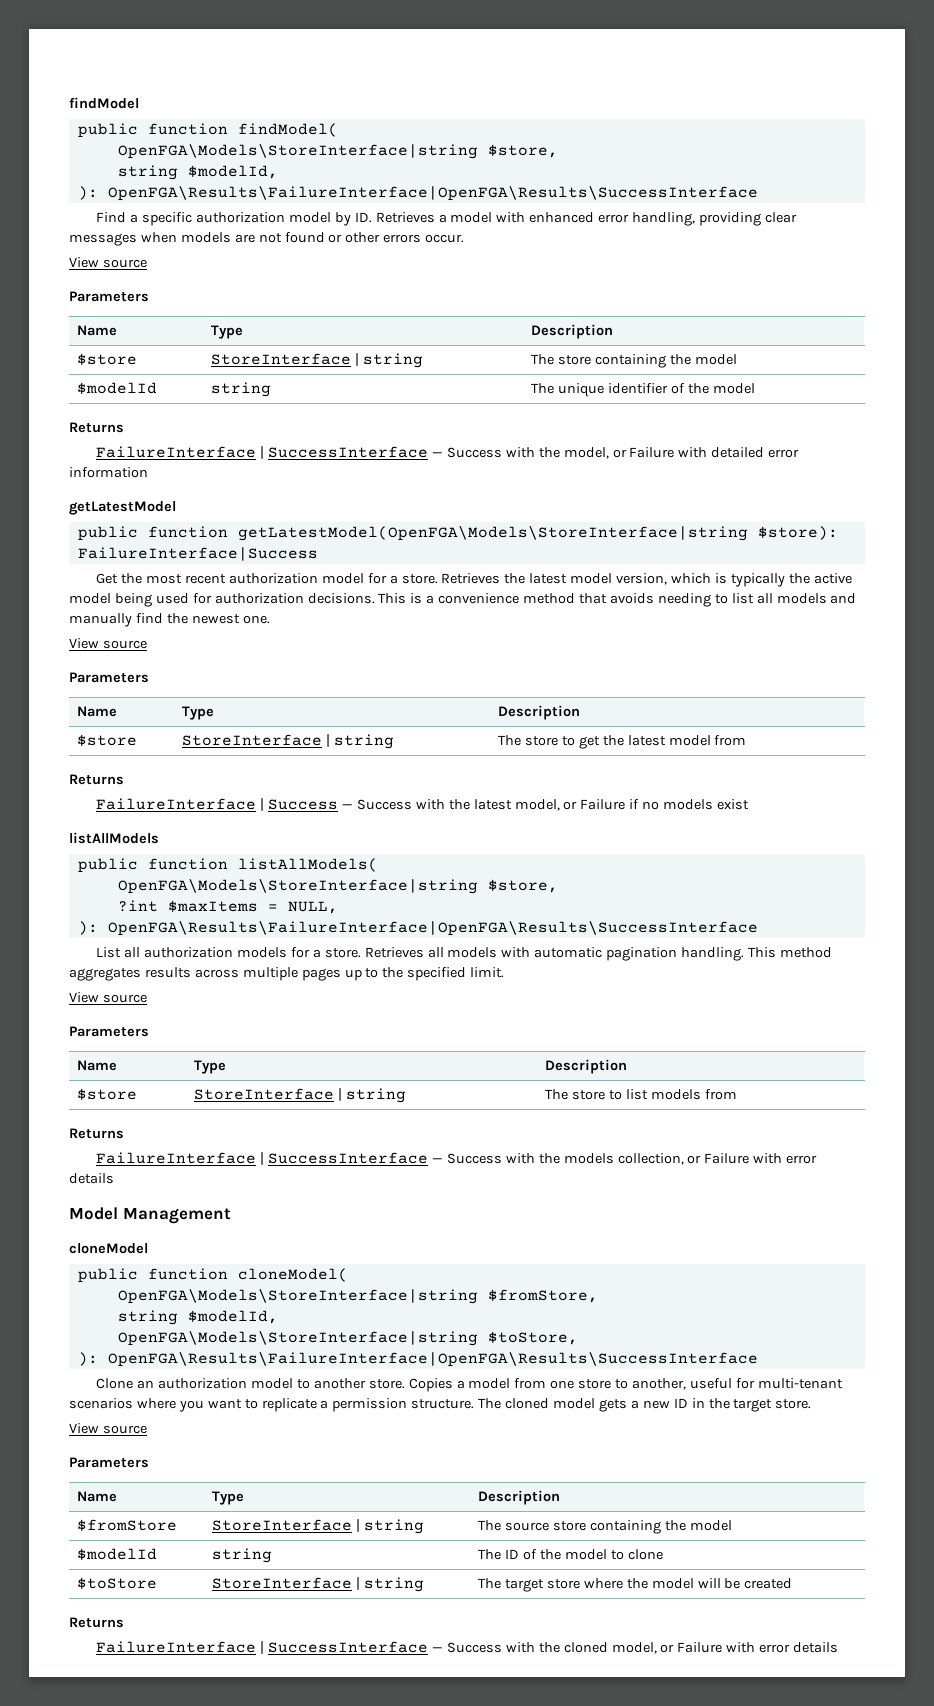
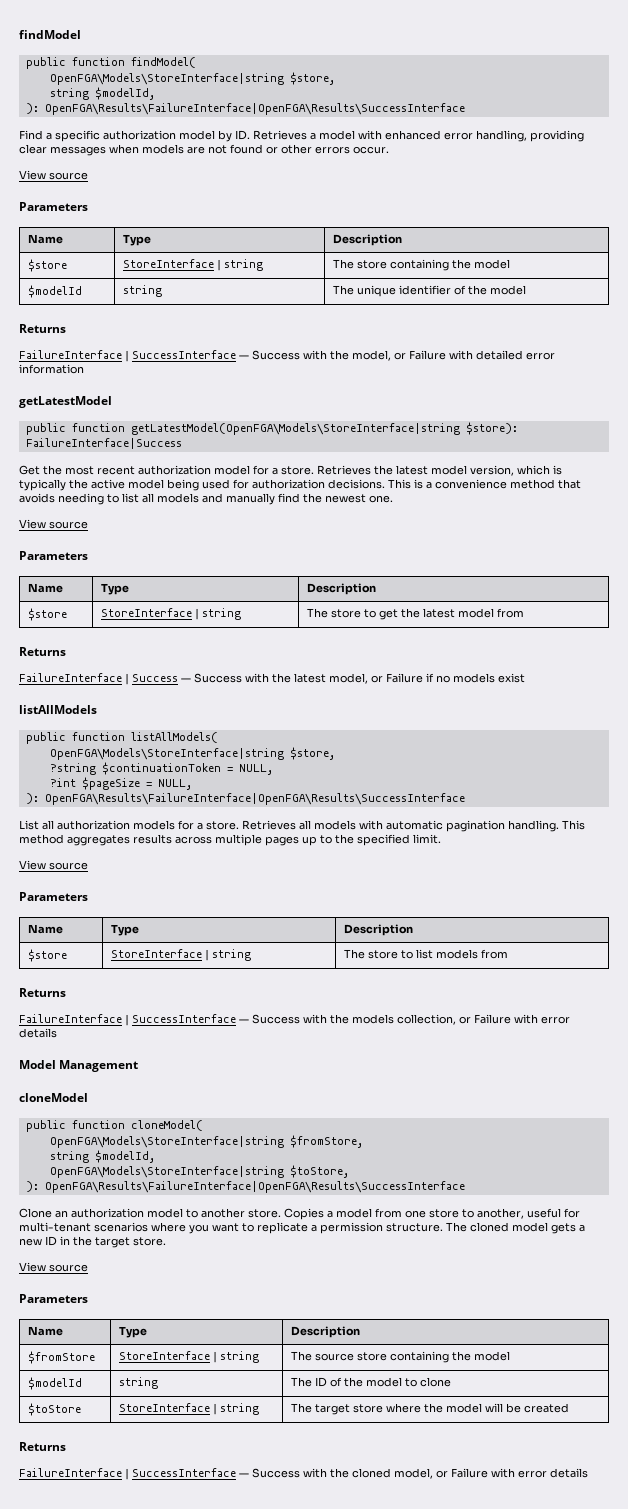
+ ?string $continuationToken = NULL,
- ?int $maxItems = NULL,
+ ?int $pageSize = NULL,

